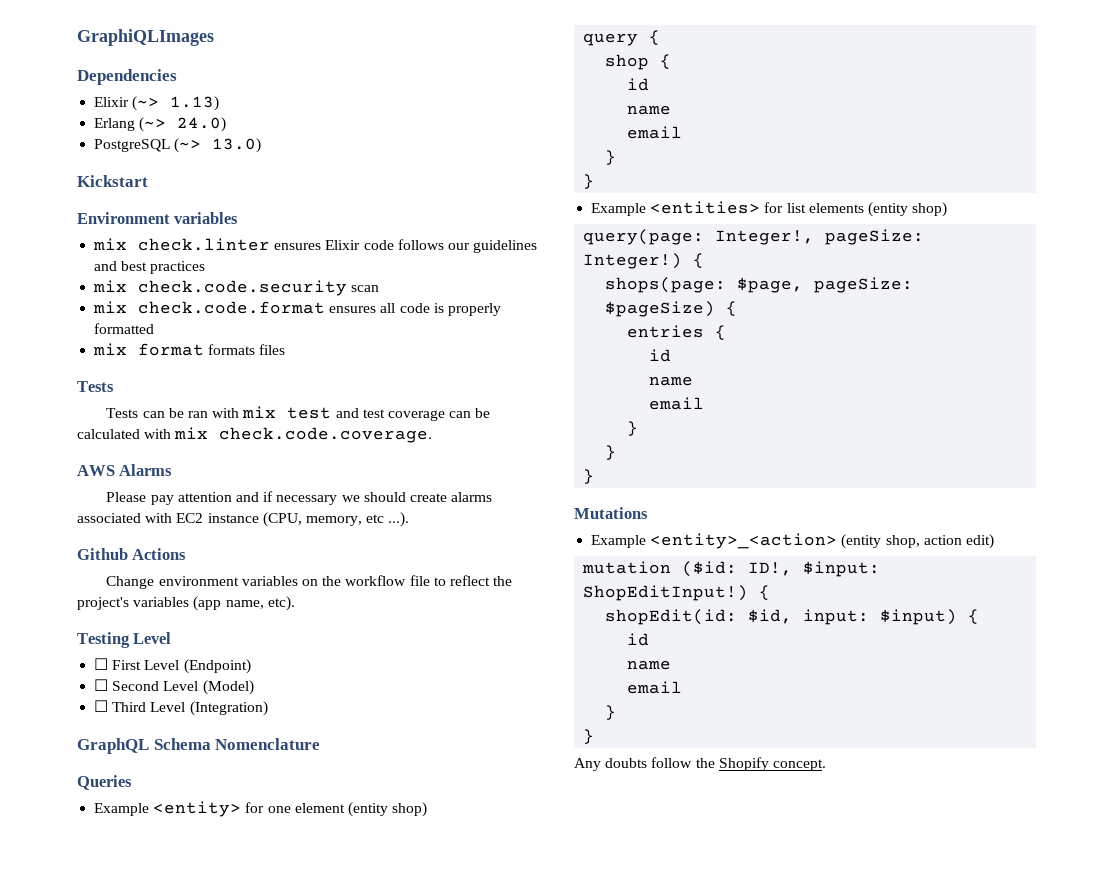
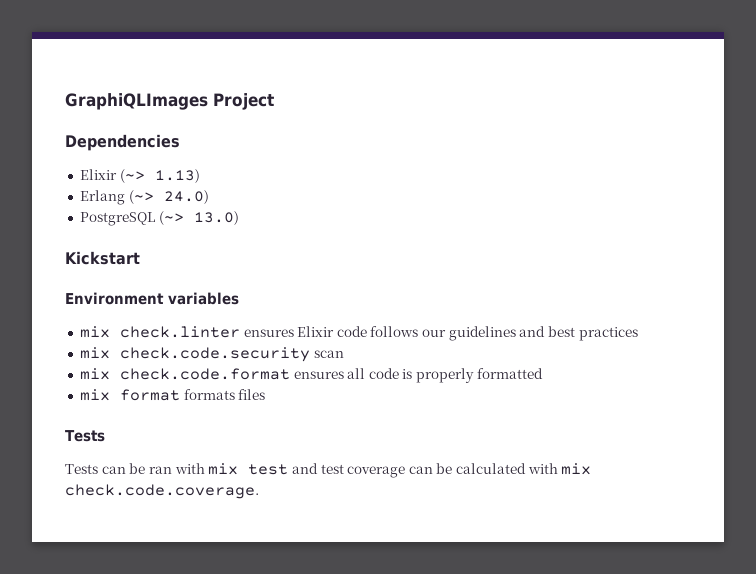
- GraphiQLImages
+ GraphiQLImages Project
- AWS Alarms
- Please pay attention and if necessary we should create alarms associated with EC2 instance (CPU, memory, etc ...).
- Github Actions
- Change environment variables on the workflow file to reflect the project's variables (app name, etc).
- Testing Level
- ☐ First Level (Endpoint)
- ☐ Second Level (Model)
- ☐ Third Level (Integration)
- GraphQL Schema Nomenclature
- Queries
- Example <entity> for one element (entity shop)
- query {
- shop {
- id
- name
- email
- }
- }
- Example <entities> for list elements (entity shop)
- query(page: Integer!, pageSize: Integer!) {
- shops(page: $page, pageSize: $pageSize) {
- entries {
- id
- name
- email
- }
- }
- }
- Mutations
- Example <entity>_<action> (entity shop, action edit)
- mutation ($id: ID!, $input: ShopEditInput!) {
- shopEdit(id: $id, input: $input) {
- id
- name
- email
- }
- }
- Any doubts follow the Shopify concept.

